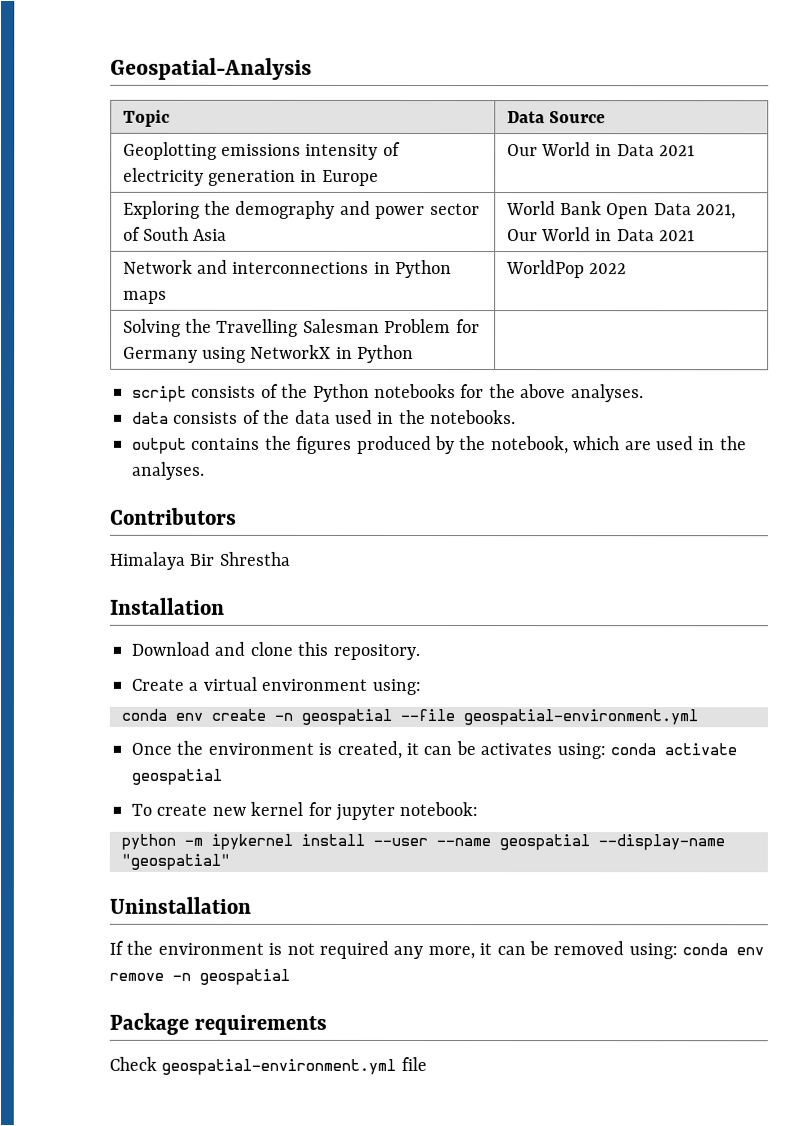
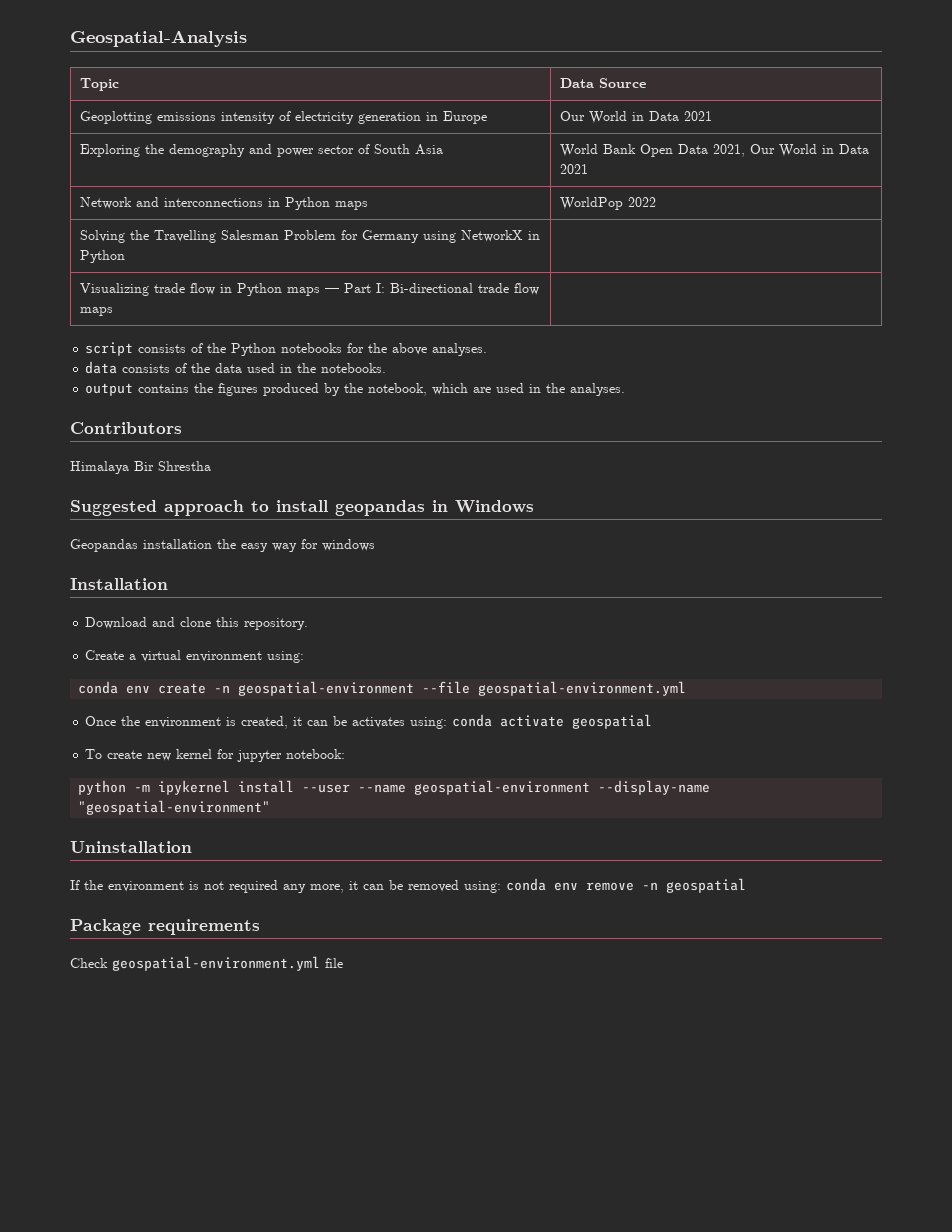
+ Visualizing trade flow in Python maps — Part I: Bi-directional trade flow maps |
+ Suggested approach to install geopandas in Windows
+ Geopandas installation the easy way for windows
- conda env create -n geospatial --file geospatial-environment.yml
+ conda env create -n geospatial-environment --file geospatial-environment.yml
- python -m ipykernel install --user --name geospatial --display-name "geospatial"
+ python -m ipykernel install --user --name geospatial-environment --display-name "geospatial-environment"

